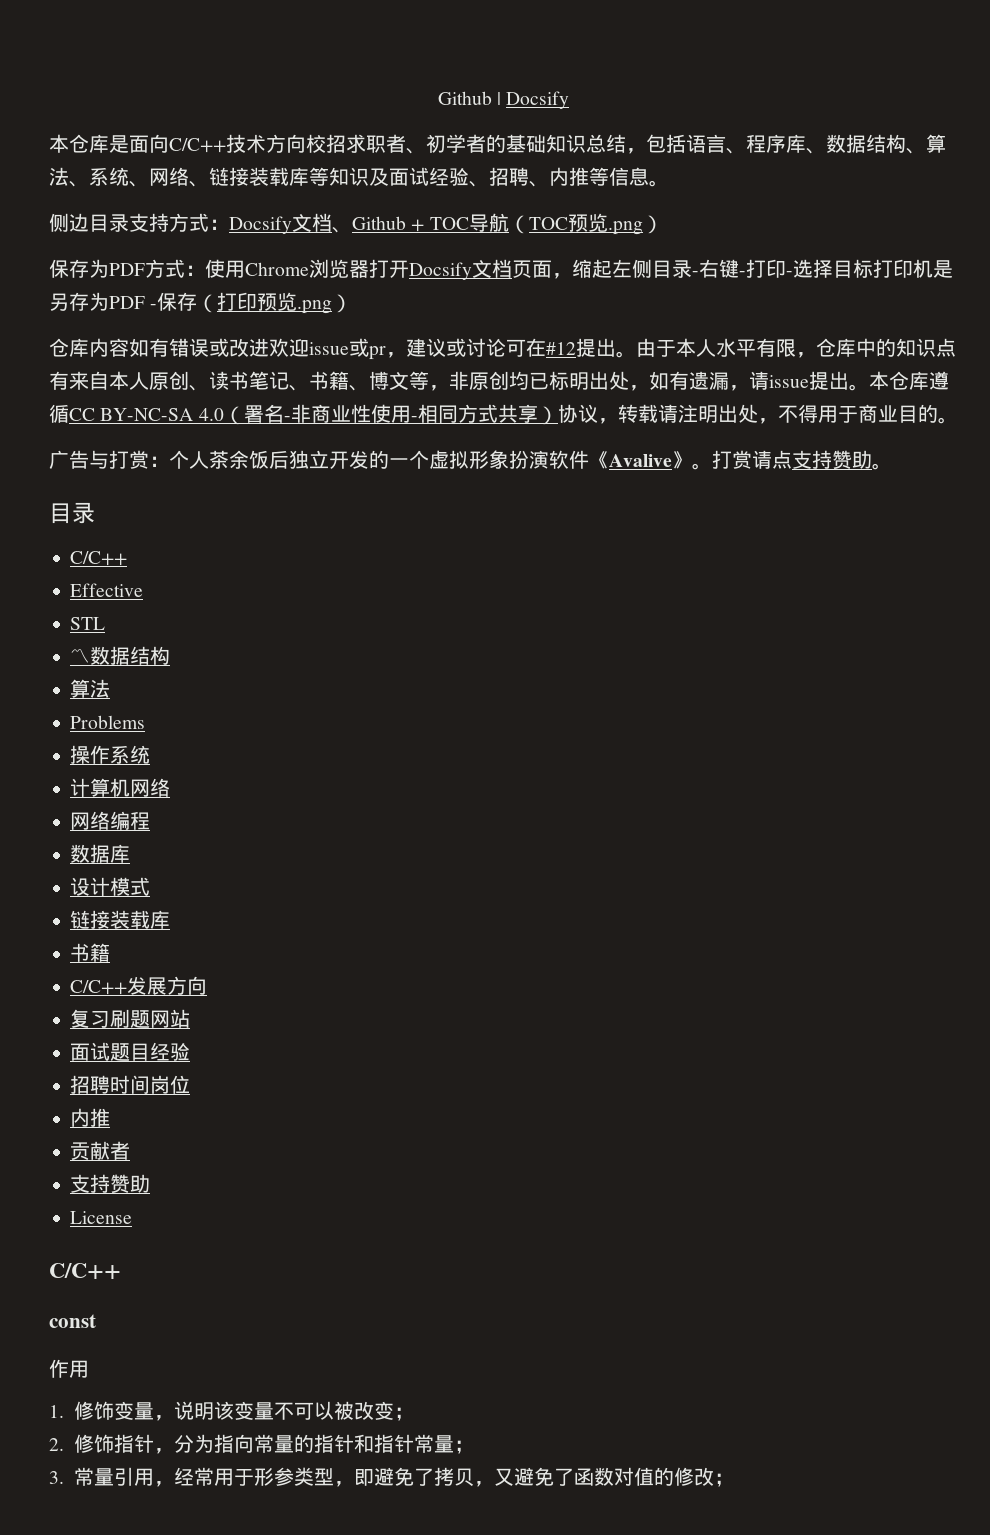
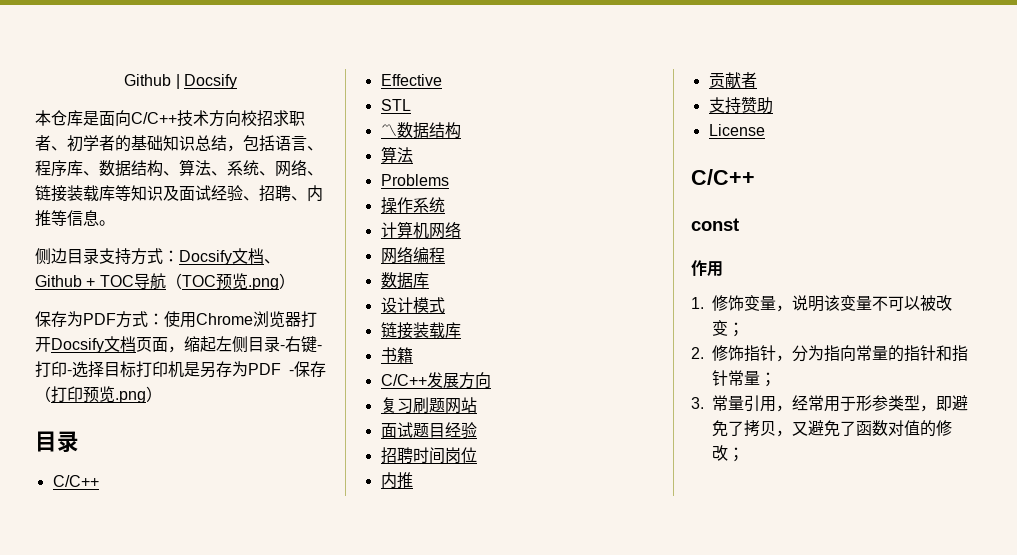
- 仓库内容如有错误或改进欢迎issue或pr，建议或讨论可在#12提出。由于本人水平有限，仓库中的知识点有来自本人原创、读书笔记、书籍、博文等，非原创均已标明出处，如有遗漏，请issue提出。本仓库遵循CC BY-NC-SA 4.0（署名-非商业性使用-相同方式共享）协议，转载请注明出处，不得用于商业目的。
- 广告与打赏：个人茶余饭后独立开发的一个虚拟形象扮演软件《Avalive》。打赏请点支持赞助。

